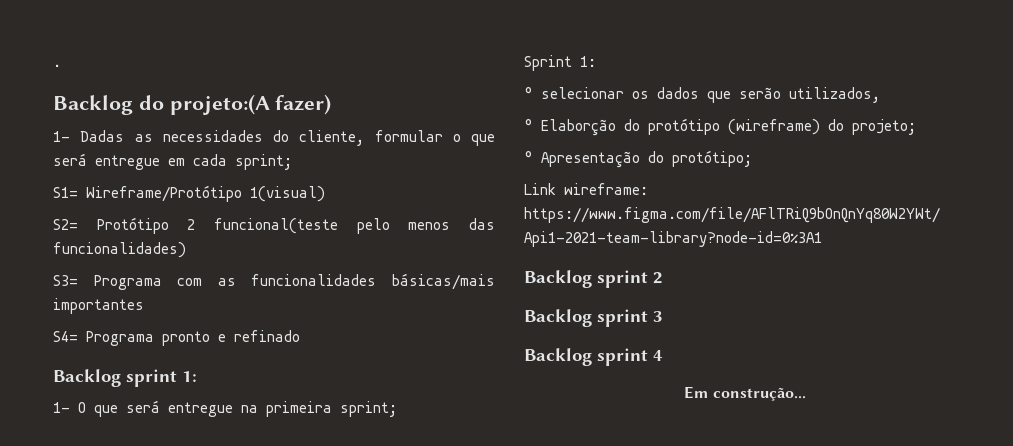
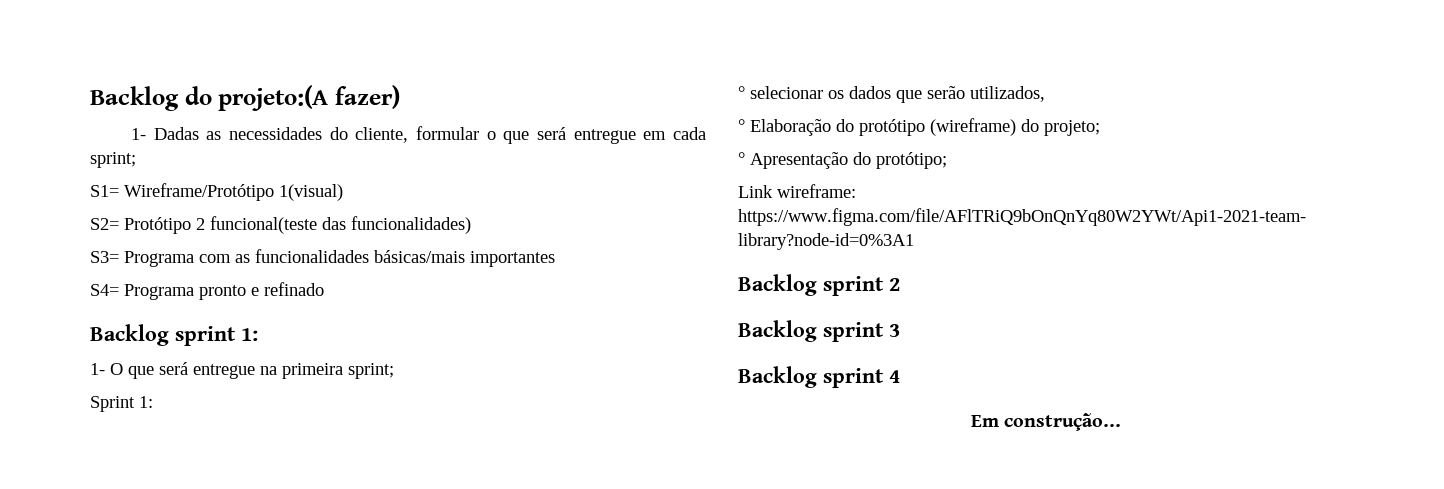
- .
- S2= Protótipo 2 funcional(teste pelo menos das funcionalidades)
+ S2= Protótipo 2 funcional(teste das funcionalidades)
- ° Elaborção do protótipo (wireframe) do projeto;
+ ° Elaboração do protótipo (wireframe) do projeto;

